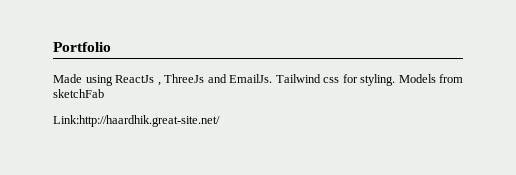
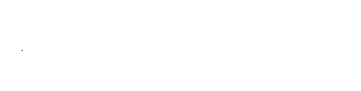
- Portfolio
- Made using ReactJs , ThreeJs and EmailJs. Tailwind css for styling. Models from sketchFab
- Link:http://haardhik.great-site.net/
+ .

